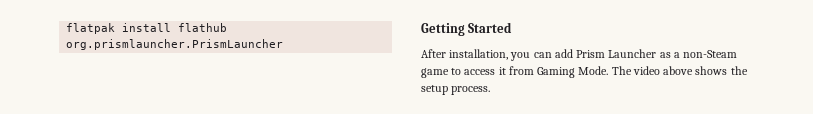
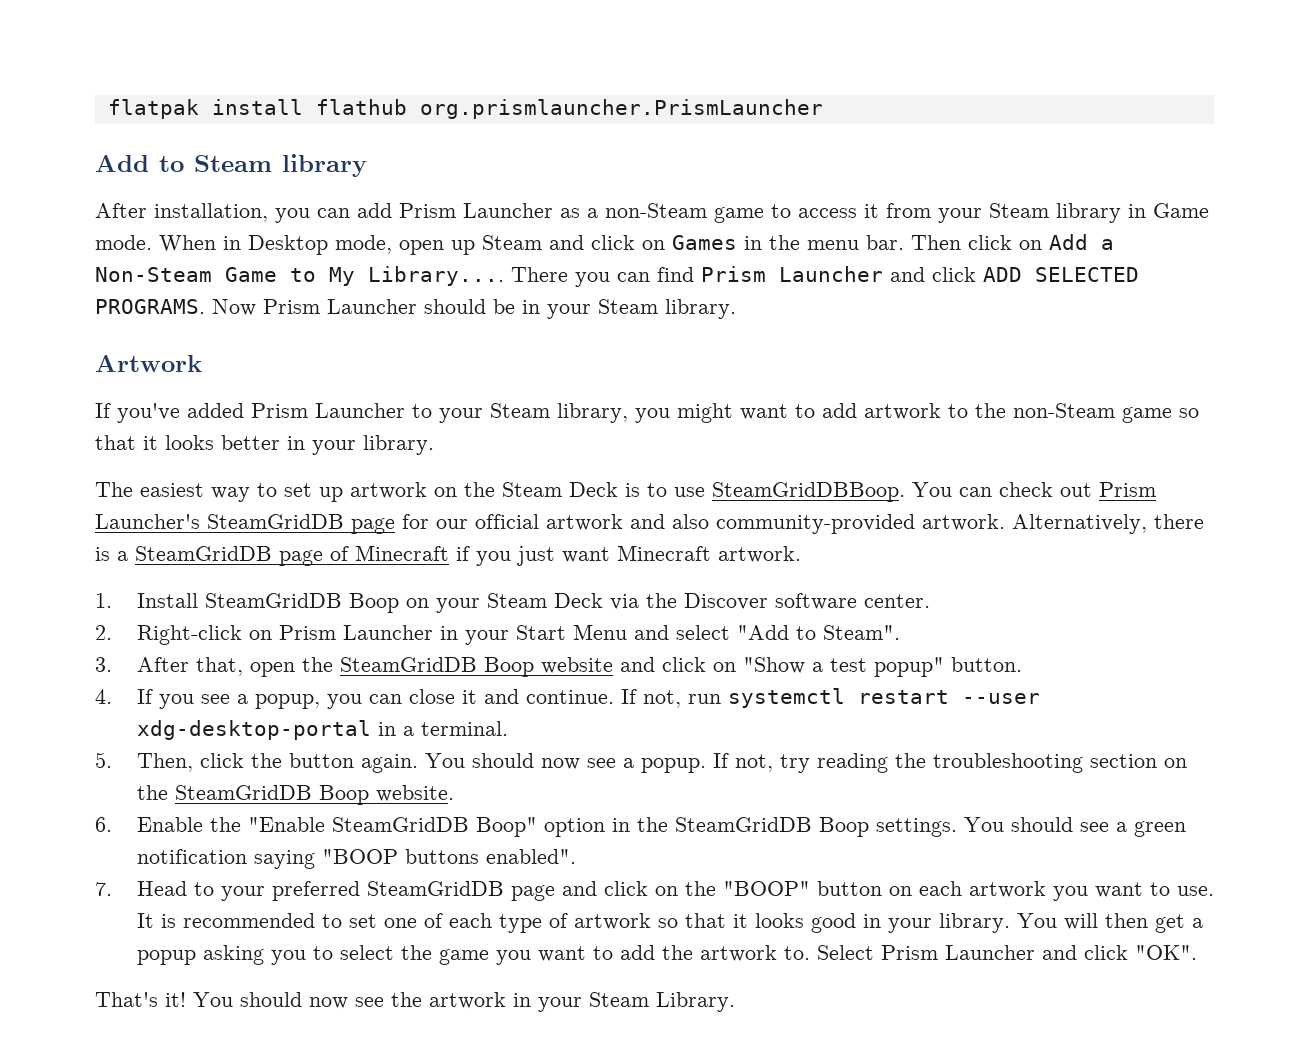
- Getting Started
+ Add to Steam library
- After installation, you can add Prism Launcher as a non-Steam game to access it from Gaming Mode. The video above shows the setup process.
+ After installation, you can add Prism Launcher as a non-Steam game to access it from your Steam library in Game mode. When in Desktop mode, open up Steam and click on Games in the menu bar. Then click on Add a Non-Steam Game to My Library.... There you can find Prism Launcher and click ADD SELECTED PROGRAMS. Now Prism Launcher should be in your Steam library.
+ Artwork
+ If you've added Prism Launcher to your Steam library, you might want to add artwork to the non-Steam game so that it looks better in your library.
+ The easiest way to set up artwork on the Steam Deck is to use SteamGridDBBoop. You can check out Prism Launcher's SteamGridDB page for our official artwork and also community-provided artwork. Alternatively, there is a SteamGridDB page of Minecraft if you just want Minecraft artwork.
+ 1. Install SteamGridDB Boop on your Steam Deck via the Discover software center.
+ 2. Right-click on Prism Launcher in your Start Menu and select "Add to Steam".
+ 3. After that, open the SteamGridDB Boop website and click on "Show a test popup" button.
+ 4. If you see a popup, you can close it and continue. If not, run systemctl restart --user xdg-desktop-portal in a terminal.
+ 5. Then, click the button again. You should now see a popup. If not, try reading the troubleshooting section on the SteamGridDB Boop website.
+ 6. Enable the "Enable SteamGridDB Boop" option in the SteamGridDB Boop settings. You should see a green notification saying "BOOP buttons enabled".
+ 7. Head to your preferred SteamGridDB page and click on the "BOOP" button on each artwork you want to use. It is recommended to set one of each type of artwork so that it looks good in your library. You will then get a popup asking you to select the game you want to add the artwork to. Select Prism Launcher and click "OK".
+ That's it! You should now see the artwork in your Steam Library.

